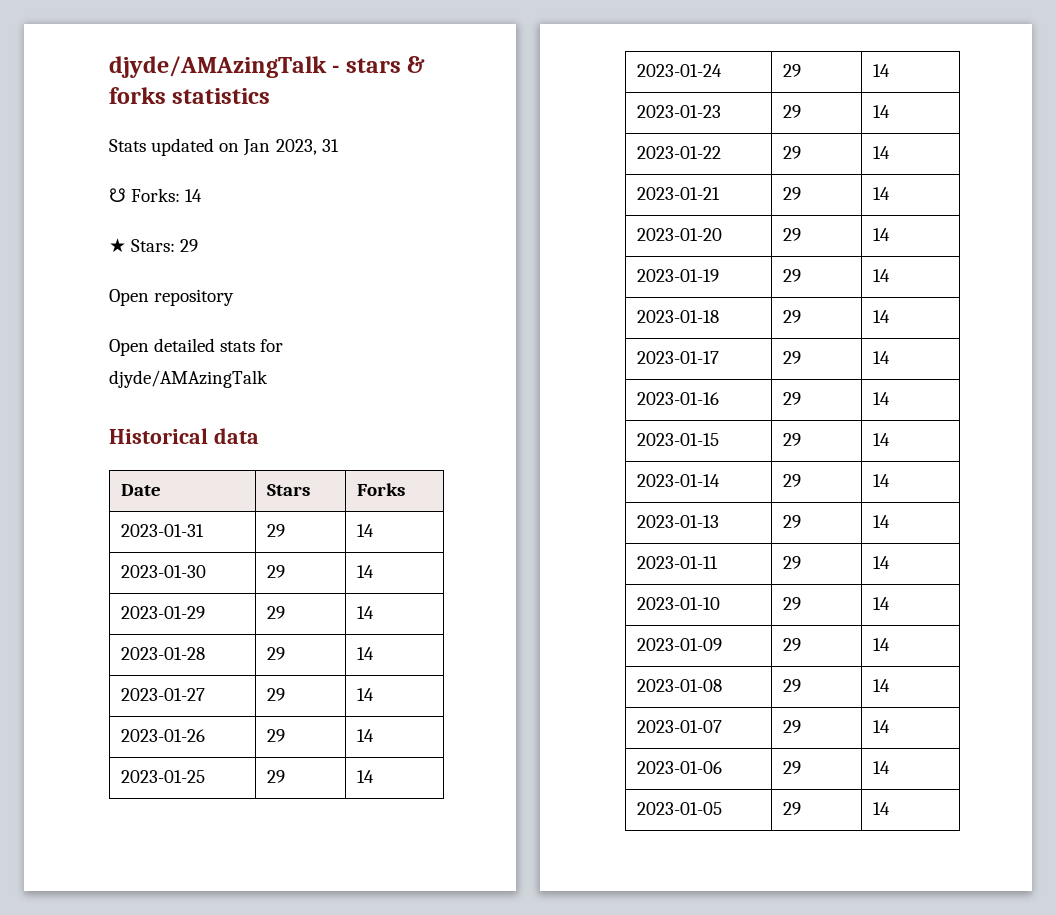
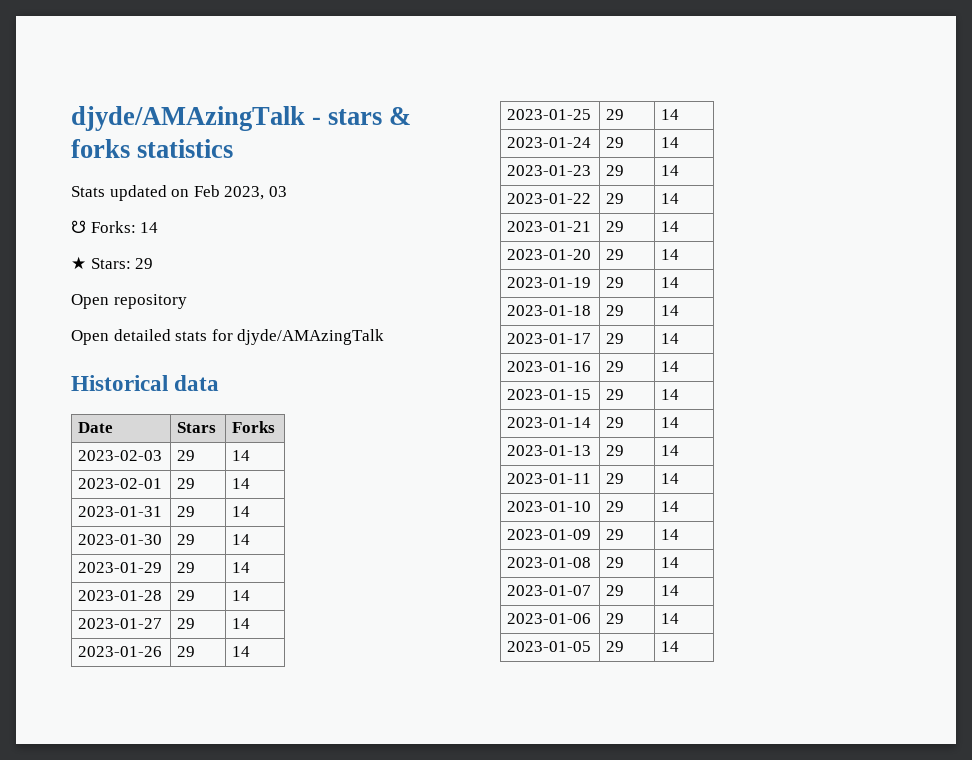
- Stats updated on Jan 2023, 31
+ Stats updated on Feb 2023, 03
+ 2023-02-03 | 29 | 14
+ 2023-02-01 | 29 | 14

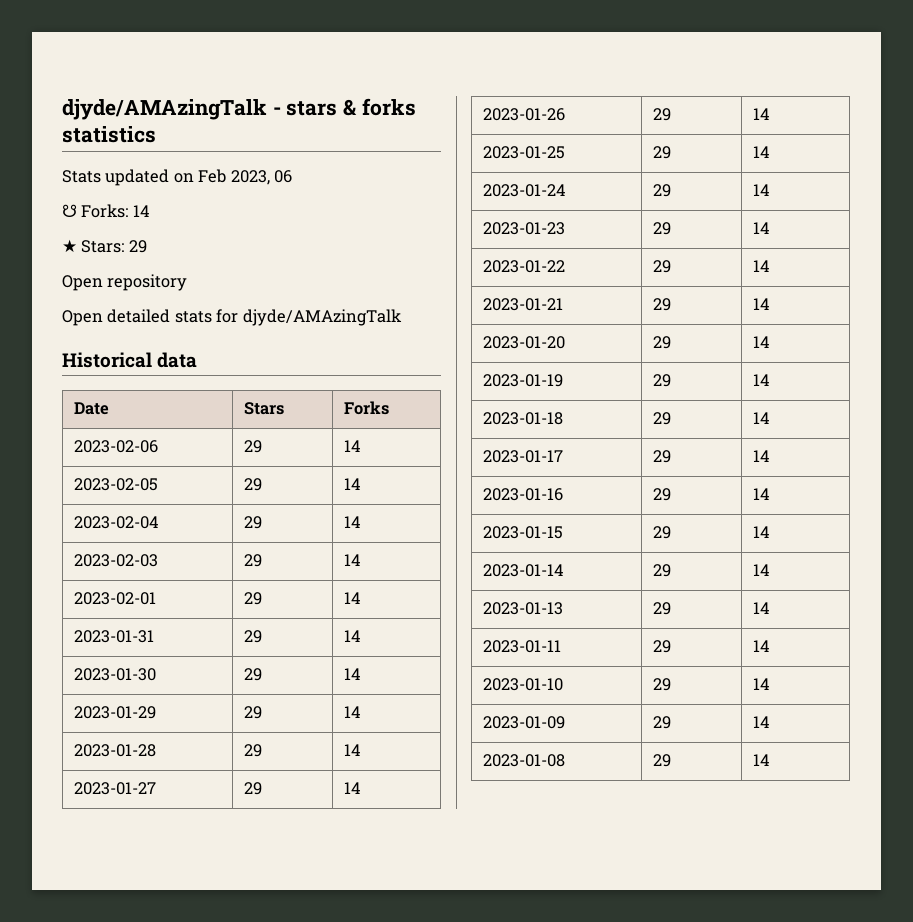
- Stats updated on Feb 2023, 03
+ Stats updated on Feb 2023, 06
+ 2023-02-06 | 29 | 14
+ 2023-02-05 | 29 | 14
+ 2023-02-04 | 29 | 14
- 2023-01-07 | 29 | 14
- 2023-01-06 | 29 | 14
- 2023-01-05 | 29 | 14

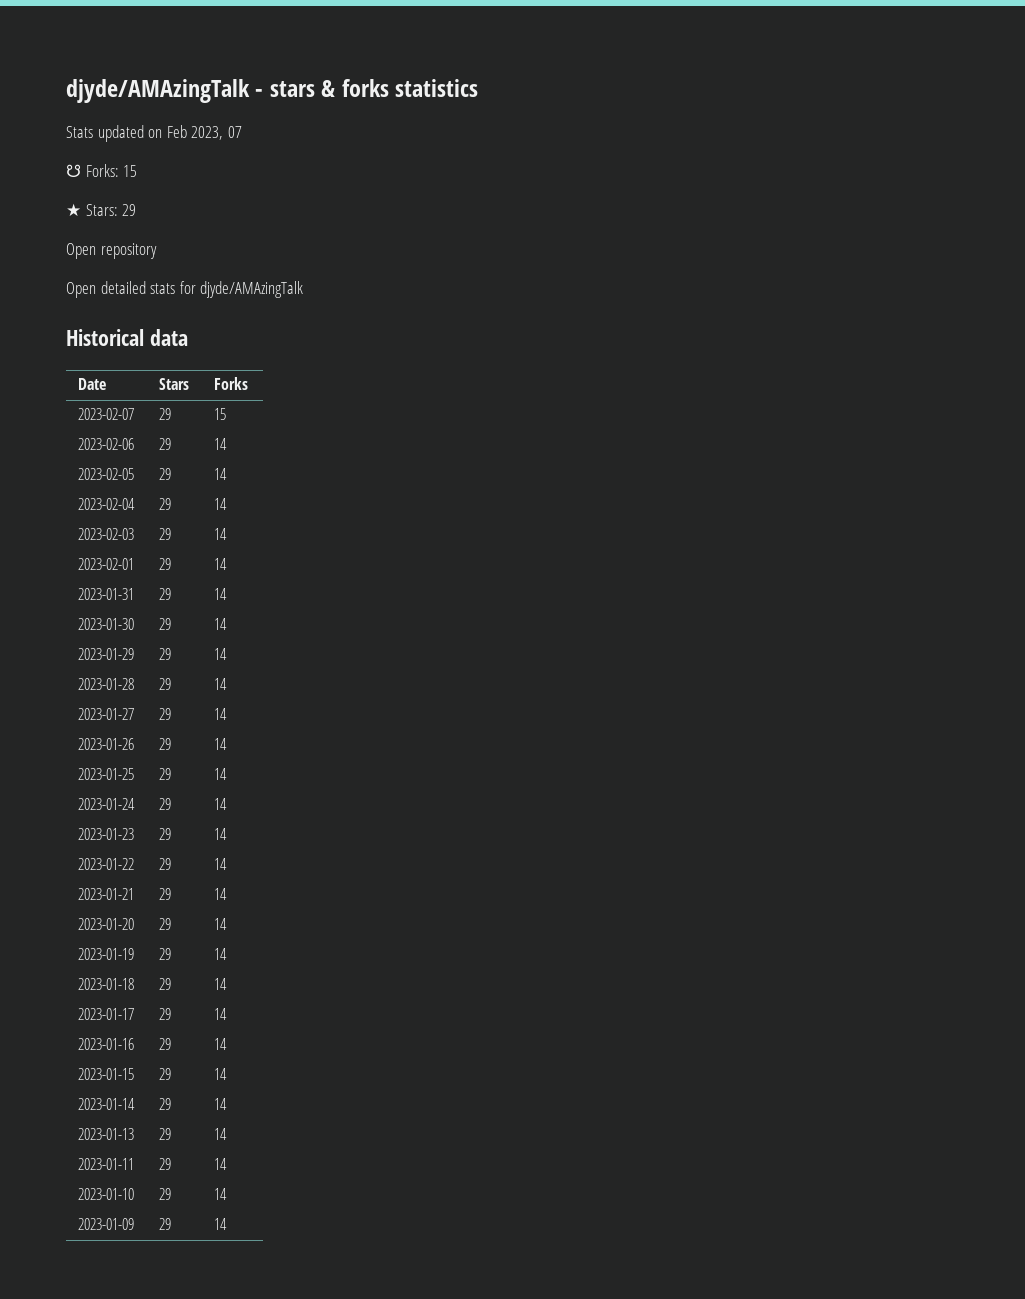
- Stats updated on Feb 2023, 06
+ Stats updated on Feb 2023, 07
- ☋ Forks: 14
+ ☋ Forks: 15
+ 2023-02-07 | 29 | 15
- 2023-01-08 | 29 | 14

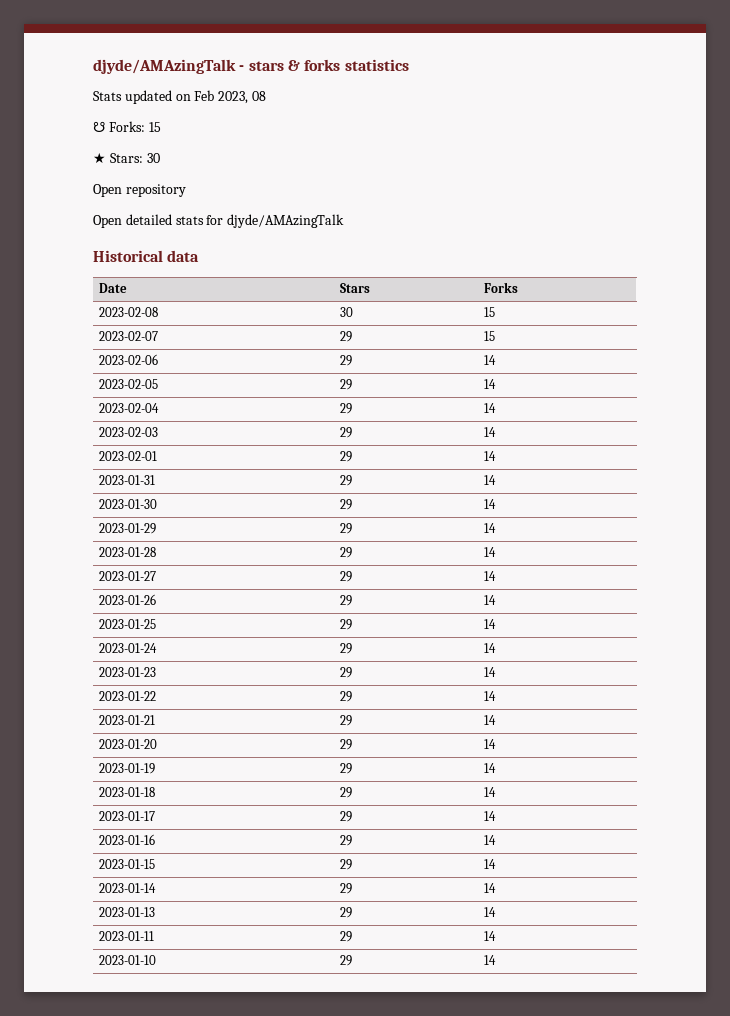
- Stats updated on Feb 2023, 07
+ Stats updated on Feb 2023, 08
- ★ Stars: 29
+ ★ Stars: 30
+ 2023-02-08 | 30 | 15
- 2023-01-09 | 29 | 14

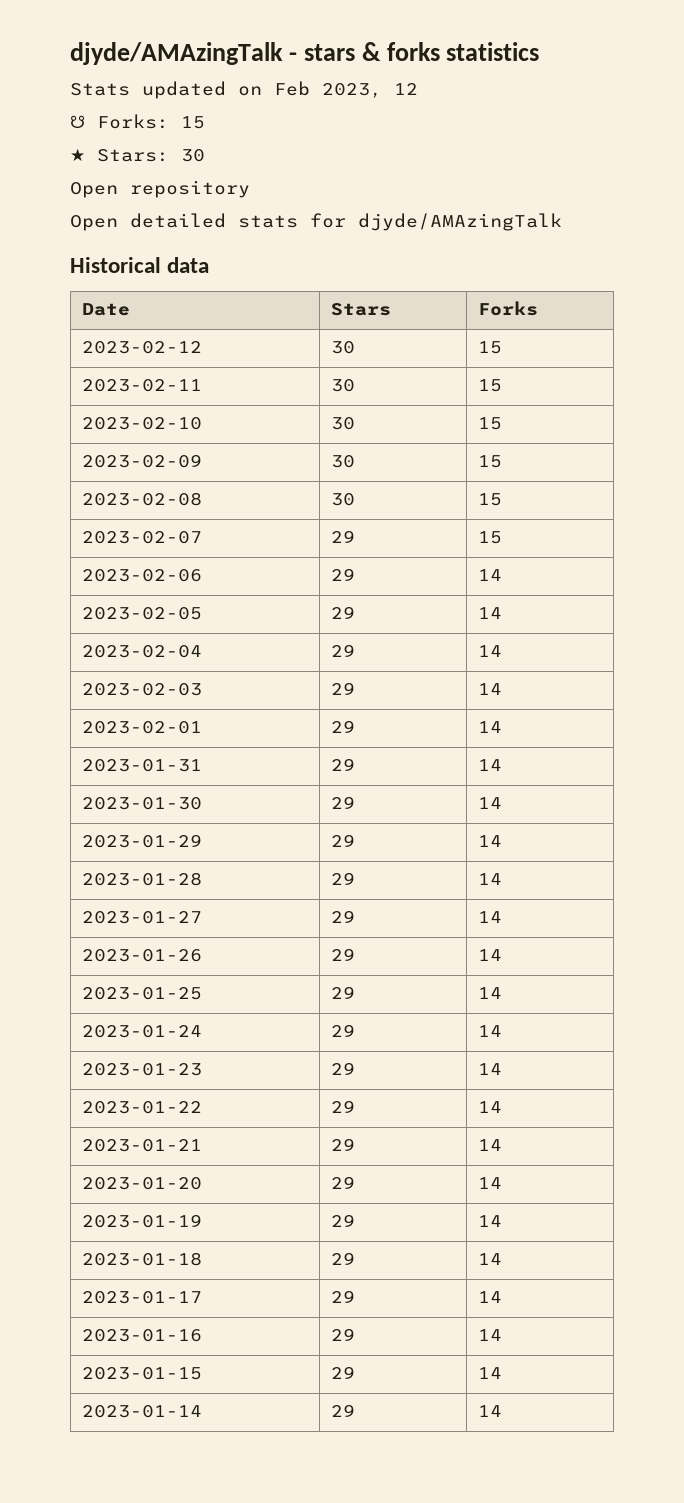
- Stats updated on Feb 2023, 08
+ Stats updated on Feb 2023, 12
+ 2023-02-12 | 30 | 15
+ 2023-02-11 | 30 | 15
+ 2023-02-10 | 30 | 15
+ 2023-02-09 | 30 | 15
- 2023-01-13 | 29 | 14
- 2023-01-11 | 29 | 14
- 2023-01-10 | 29 | 14

